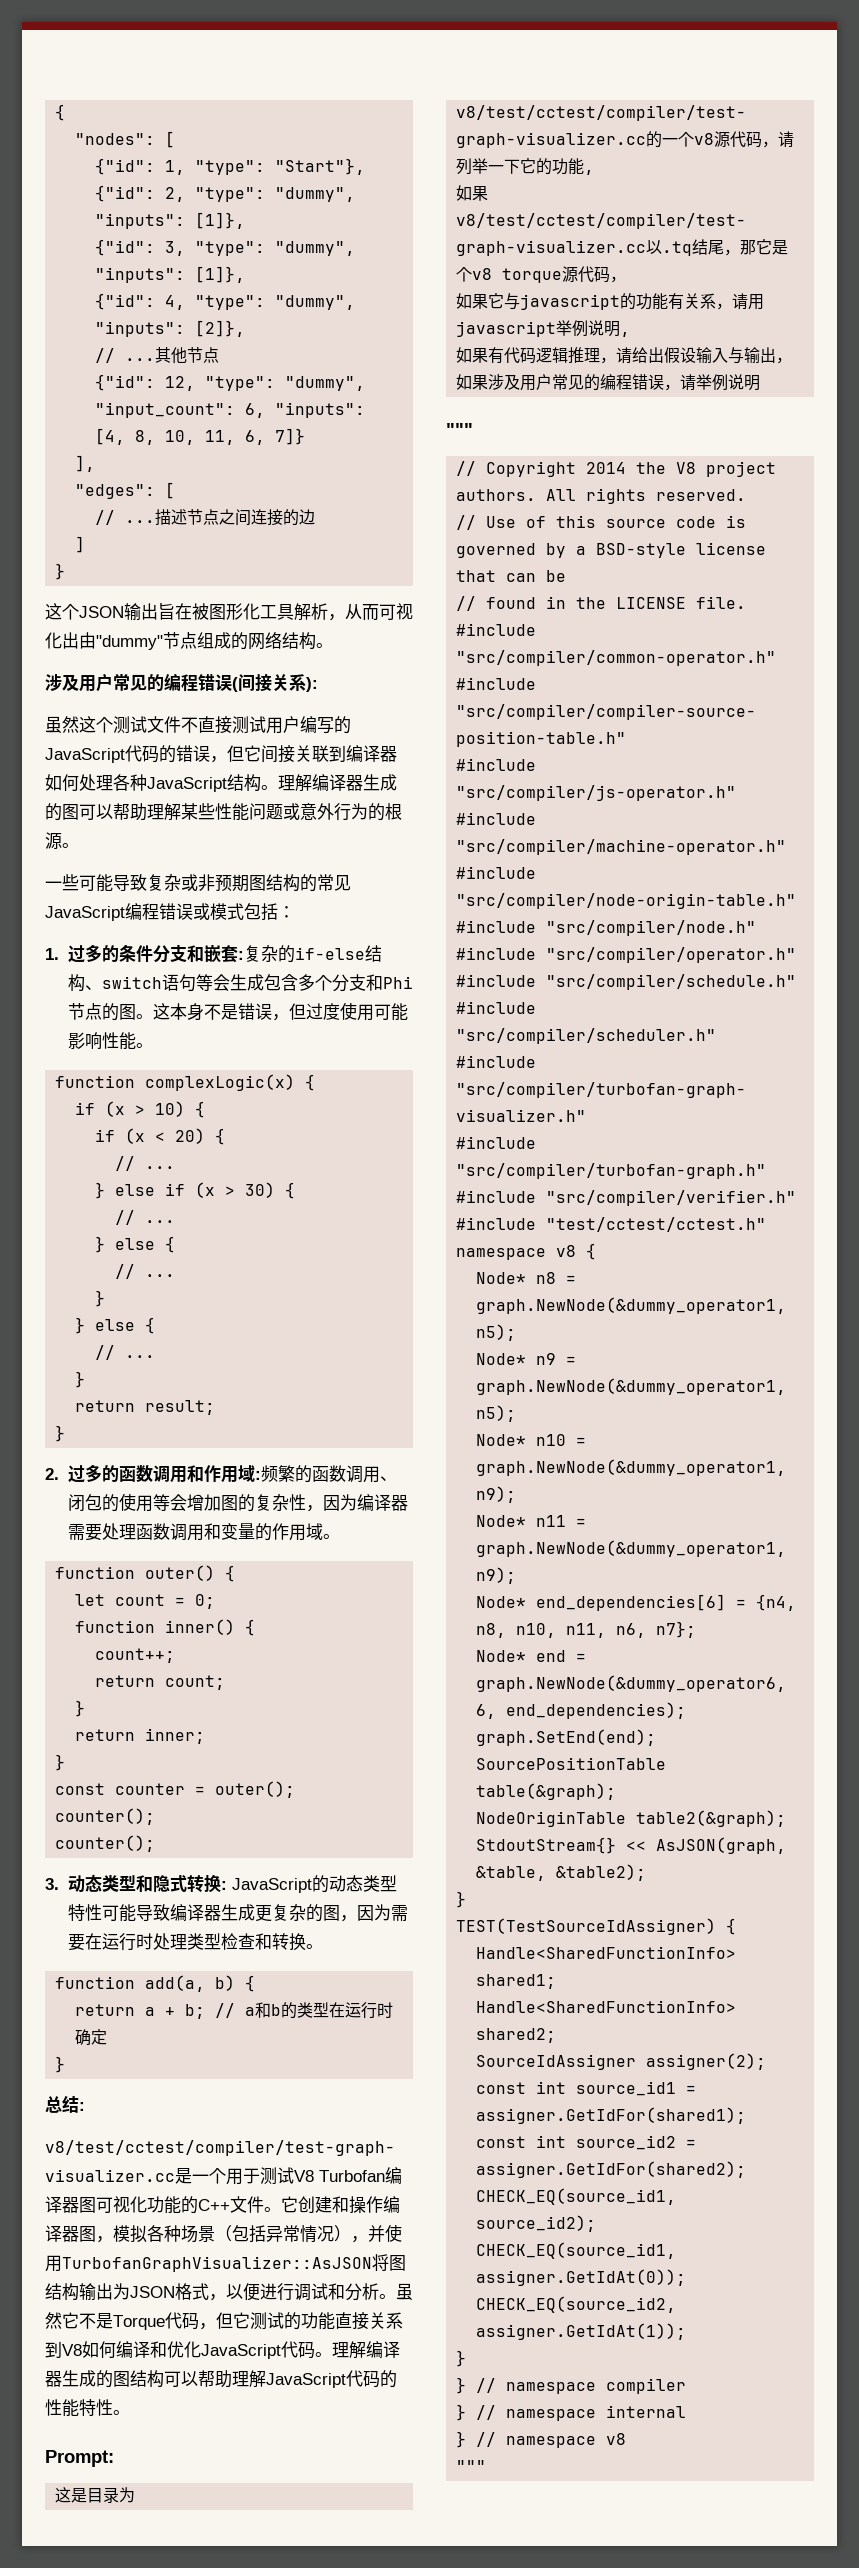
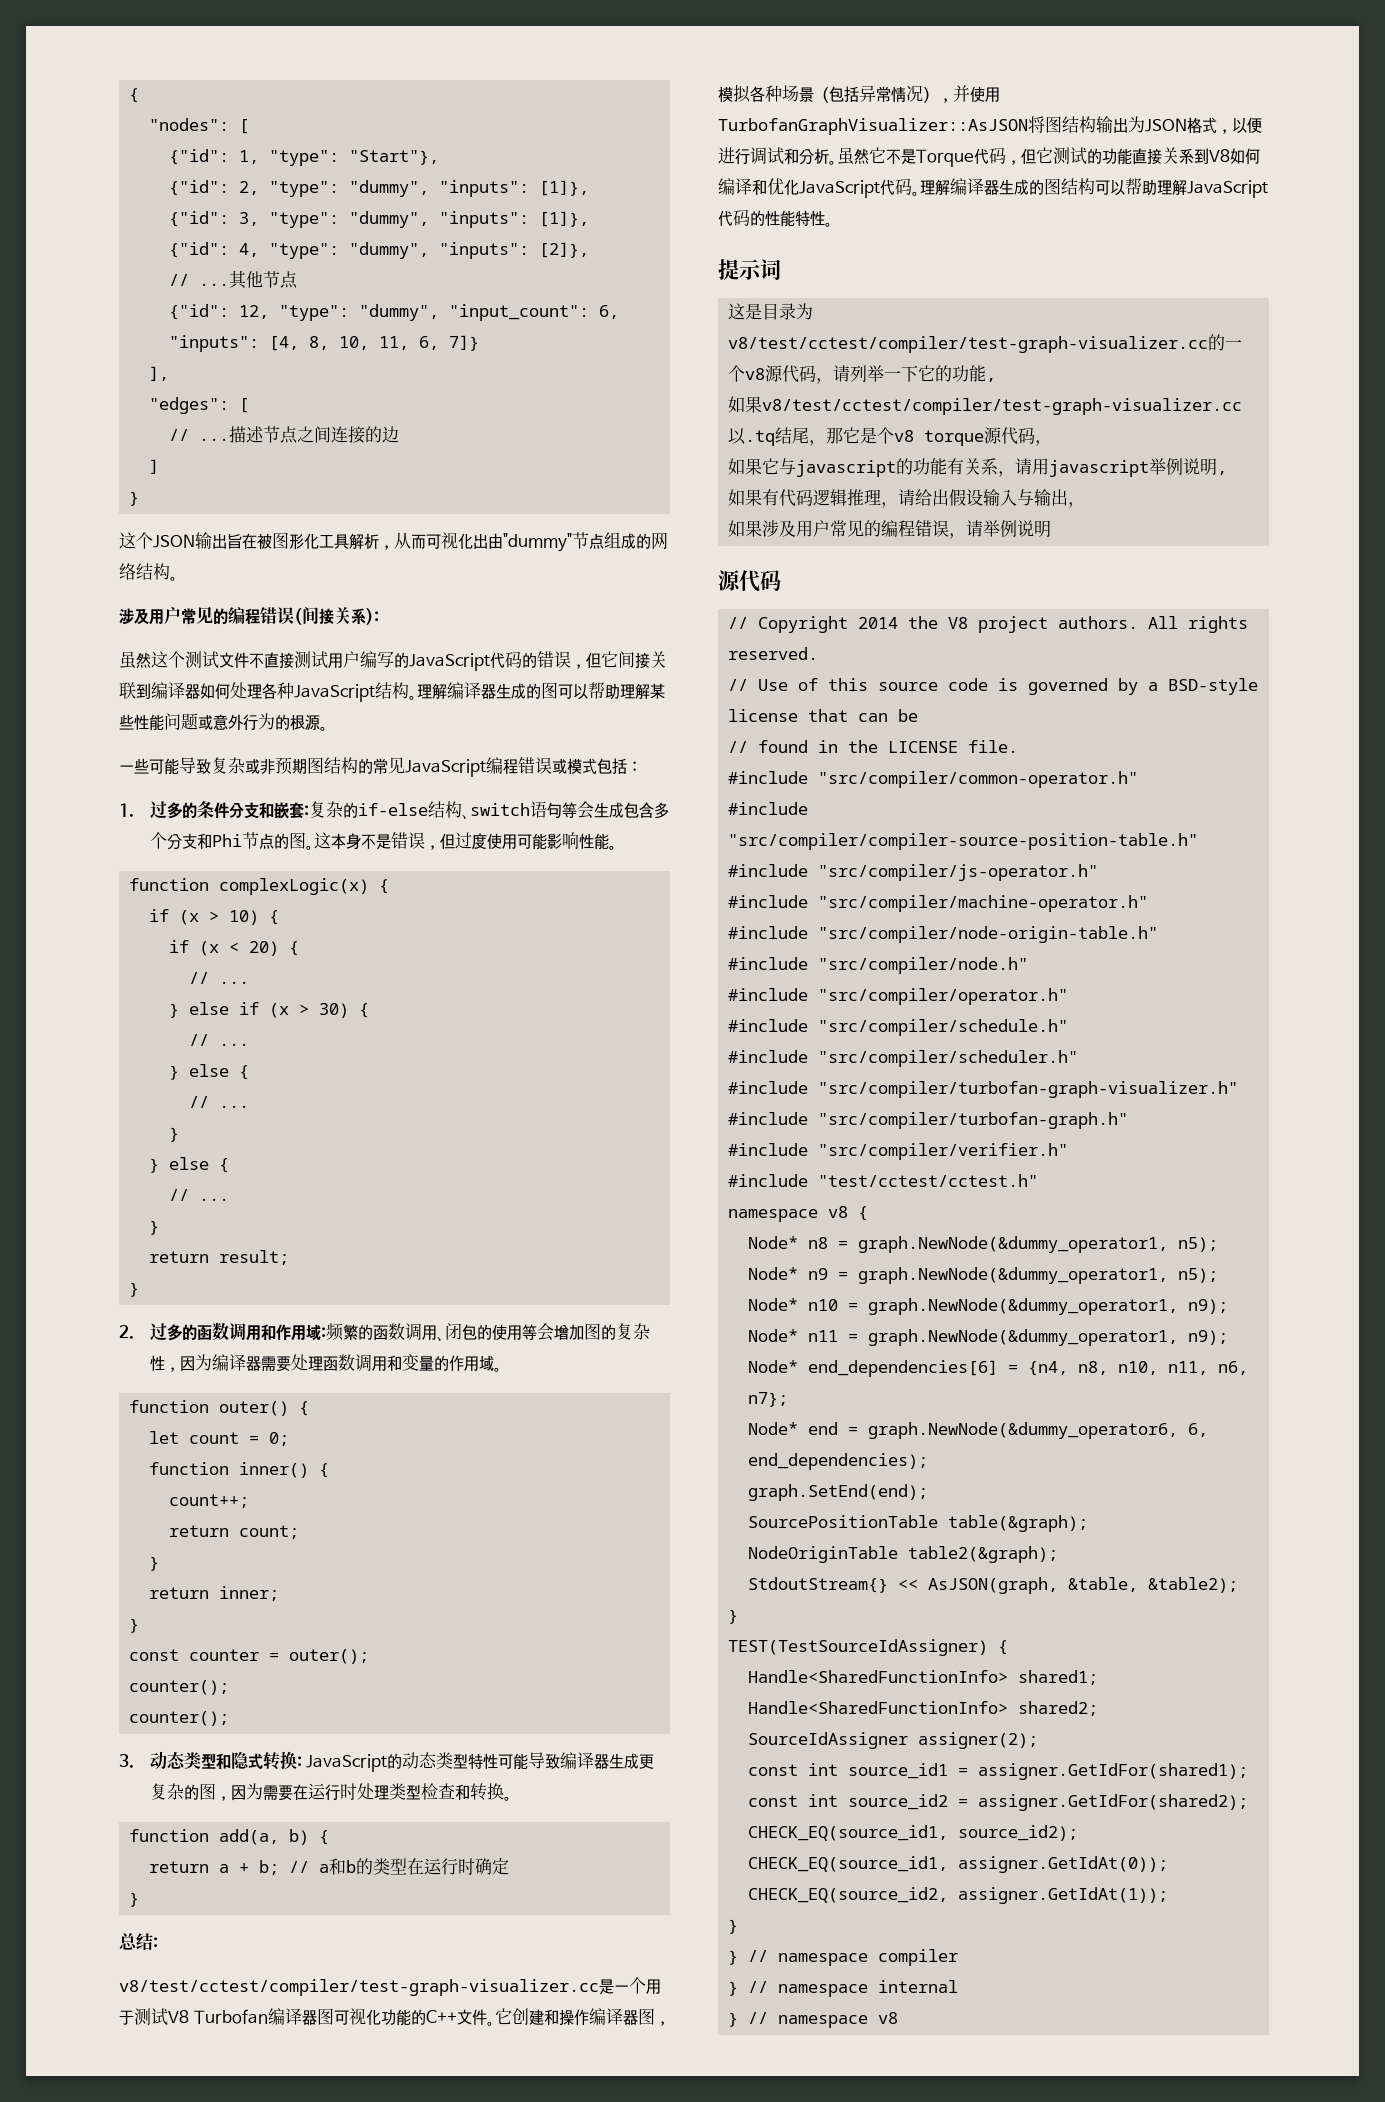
- Prompt:
+ 提示词
  如果涉及用户常见的编程错误，请举例说明
- """
+ 源代码
  } // namespace v8
- """

